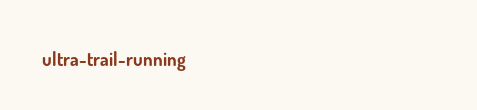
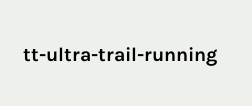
- ultra-trail-running
+ tt-ultra-trail-running

